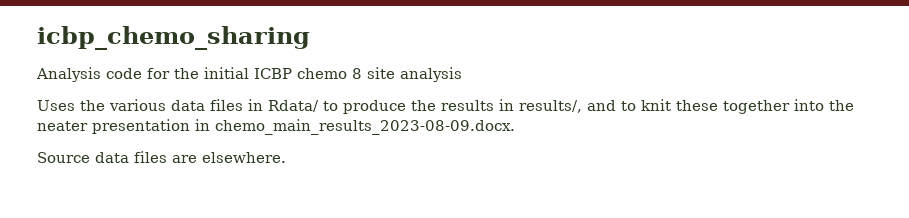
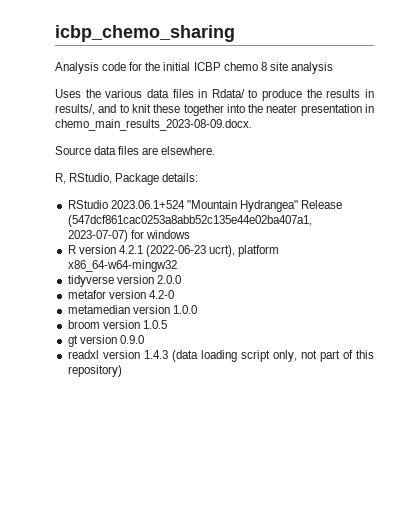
+ R, RStudio, Package details:
+ RStudio 2023.06.1+524 "Mountain Hydrangea" Release (547dcf861cac0253a8abb52c135e44e02ba407a1, 2023-07-07) for windows
+ R version 4.2.1 (2022-06-23 ucrt), platform x86_64-w64-mingw32
+ tidyverse version 2.0.0
+ metafor version 4.2-0
+ metamedian version 1.0.0
+ broom version 1.0.5
+ gt version 0.9.0
+ readxl version 1.4.3 (data loading script only, not part of this repository)

